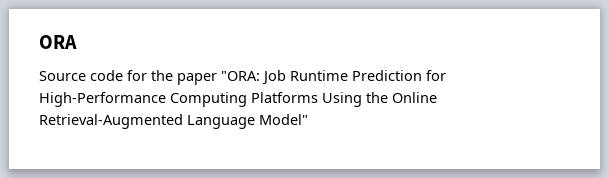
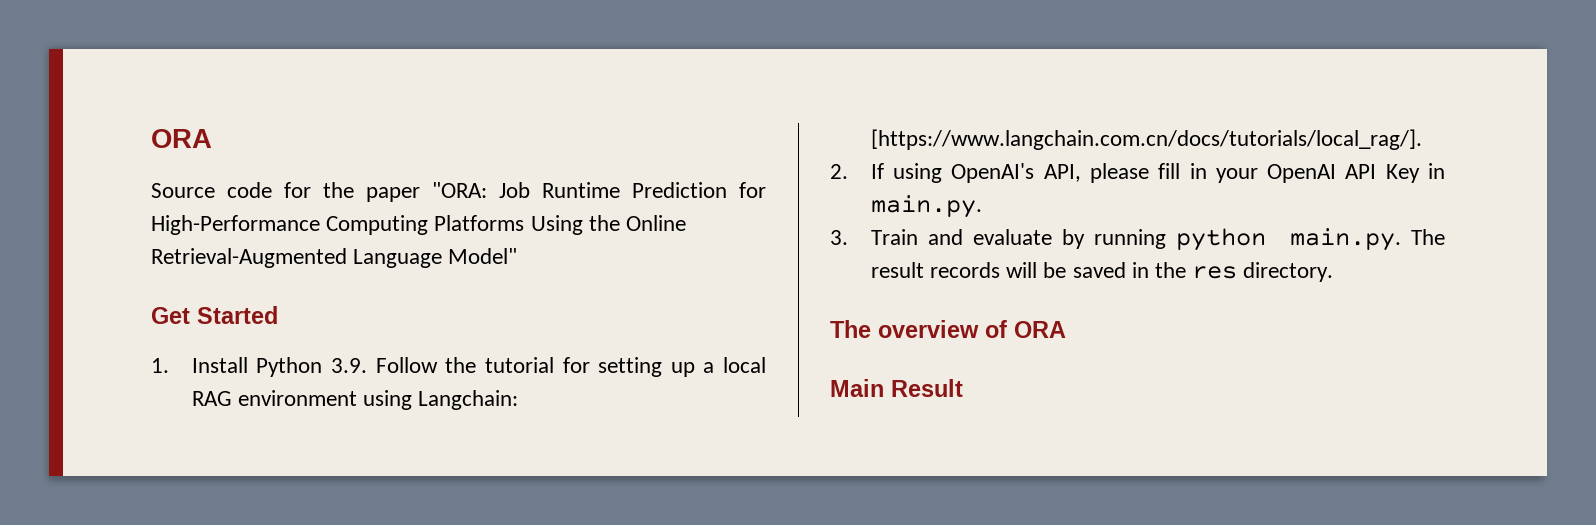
+ Get Started
+ 1. Install Python 3.9. Follow the tutorial for setting up a local RAG environment using Langchain: [https://www.langchain.com.cn/docs/tutorials/local_rag/].
+ 2. If using OpenAI's API, please fill in your OpenAI API Key in main.py.
+ 3. Train and evaluate by running python main.py. The result records will be saved in the res directory.
+ The overview of ORA
+ Main Result

